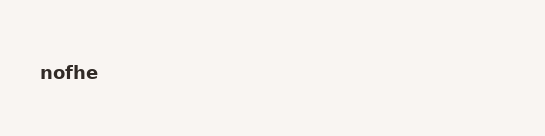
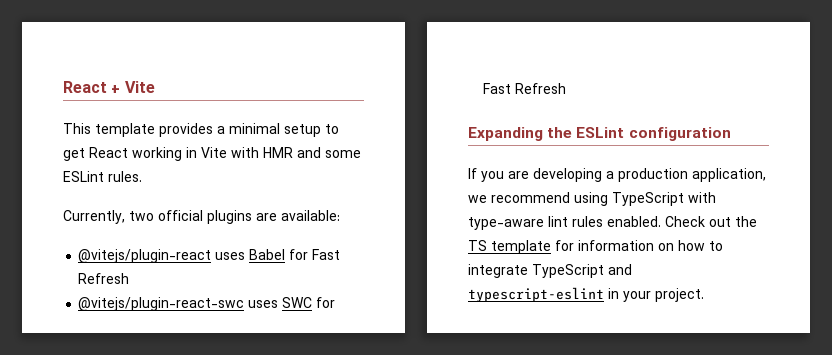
- nofhe
+ React + Vite
+ This template provides a minimal setup to get React working in Vite with HMR and some ESLint rules.
+ Currently, two official plugins are available:
+ @vitejs/plugin-react uses Babel for Fast Refresh
+ @vitejs/plugin-react-swc uses SWC for Fast Refresh
+ Expanding the ESLint configuration
+ If you are developing a production application, we recommend using TypeScript with type-aware lint rules enabled. Check out the TS template for information on how to integrate TypeScript and typescript-eslint in your project.

